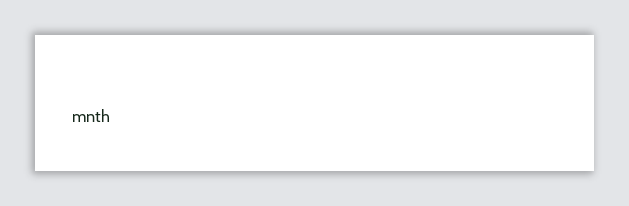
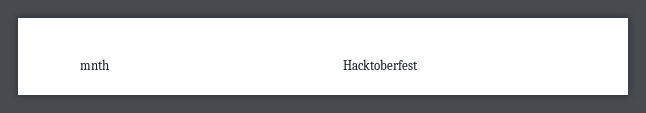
+ Hacktoberfest

